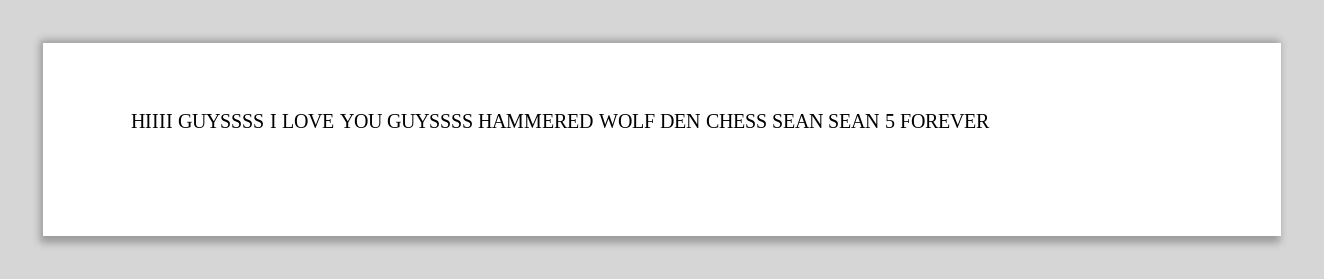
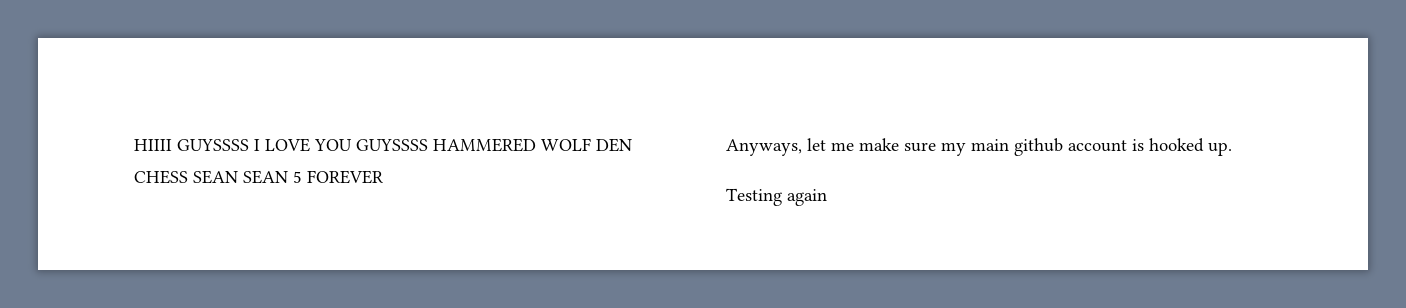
+ Anyways, let me make sure my main github account is hooked up.
+ Testing again

